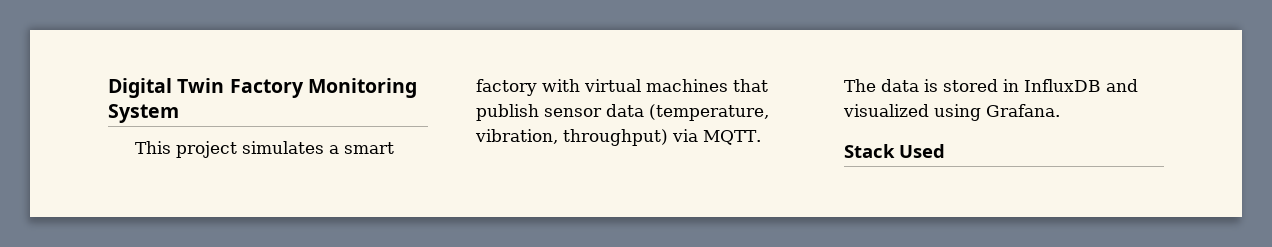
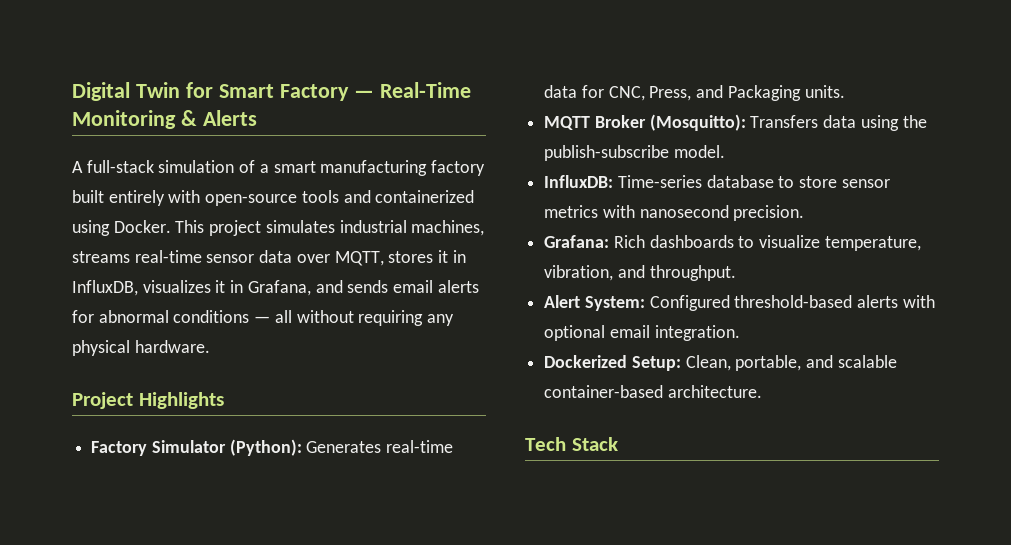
- Digital Twin Factory Monitoring System
- This project simulates a smart factory with virtual machines that publish sensor data (temperature, vibration, throughput) via MQTT. The data is stored in InfluxDB and visualized using Grafana.
- Stack Used
+ Digital Twin for Smart Factory — Real-Time Monitoring & Alerts
+ A full-stack simulation of a smart manufacturing factory built entirely with open-source tools and containerized using Docker. This project simulates industrial machines, streams real-time sensor data over MQTT, stores it in InfluxDB, visualizes it in Grafana, and sends email alerts for abnormal conditions — all without requiring any physical hardware.
+ Project Highlights
+ Factory Simulator (Python): Generates real-time data for CNC, Press, and Packaging units.
+ MQTT Broker (Mosquitto): Transfers data using the publish-subscribe model.
+ InfluxDB: Time-series database to store sensor metrics with nanosecond precision.
+ Grafana: Rich dashboards to visualize temperature, vibration, and throughput.
+ Alert System: Configured threshold-based alerts with optional email integration.
+ Dockerized Setup: Clean, portable, and scalable container-based architecture.
+ Tech Stack

